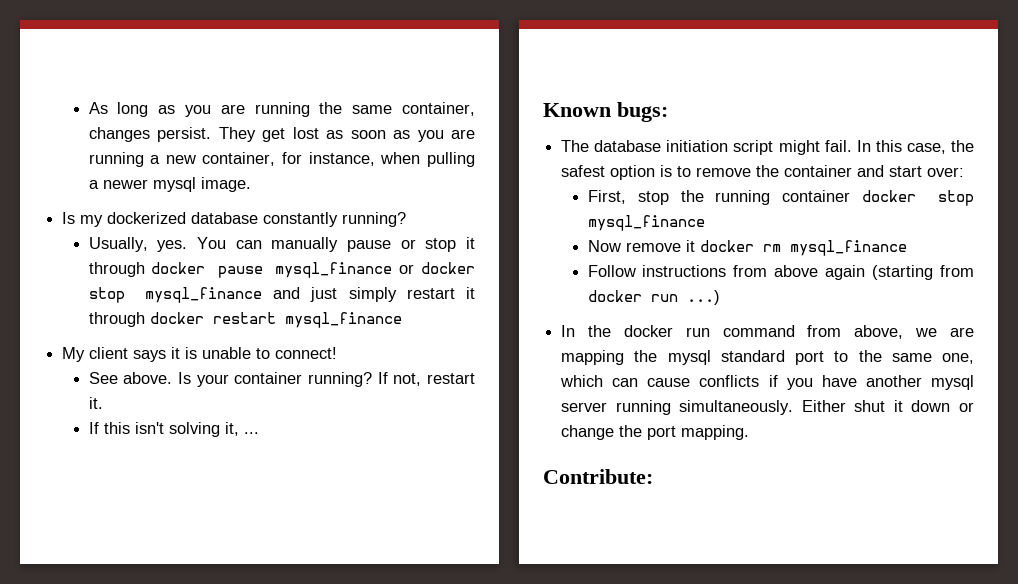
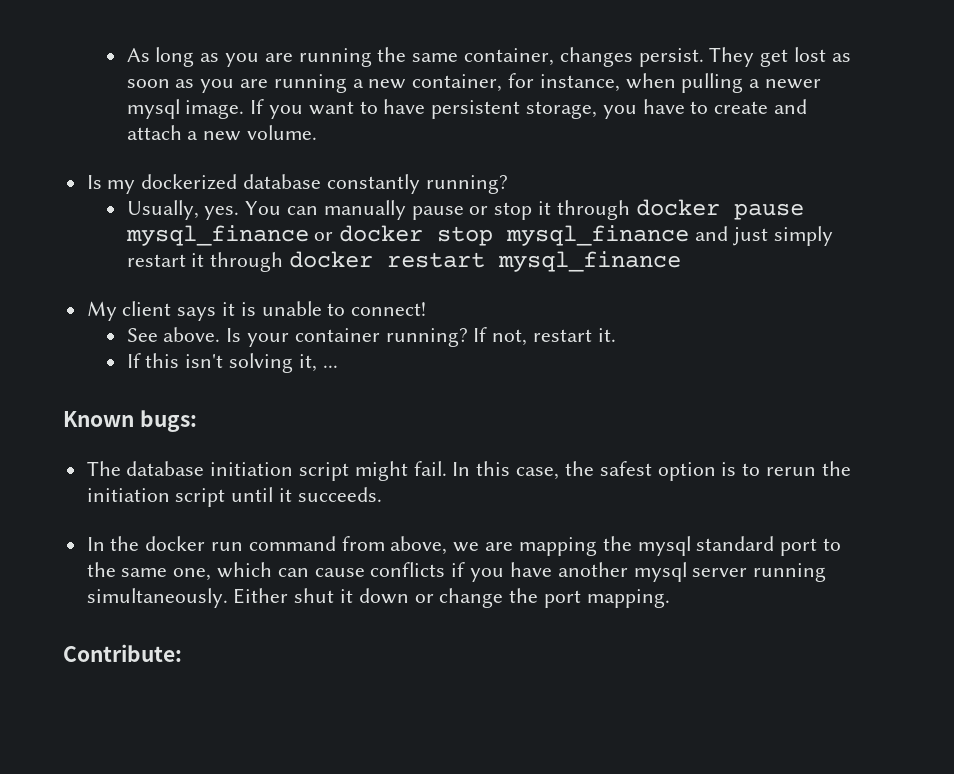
+ If you want to have persistent storage, you have to create and attach a new volume.
- In this case, the safest option is to remove the container and start over:
- First, stop the running container docker stop mysql_finance
- Now remove it docker rm mysql_finance
- Follow instructions from above again (starting from docker run ...)
+ In this case, the safest option is to rerun the initiation script until it succeeds.

